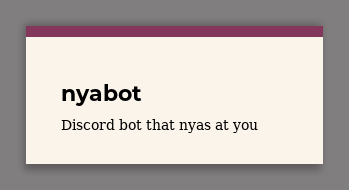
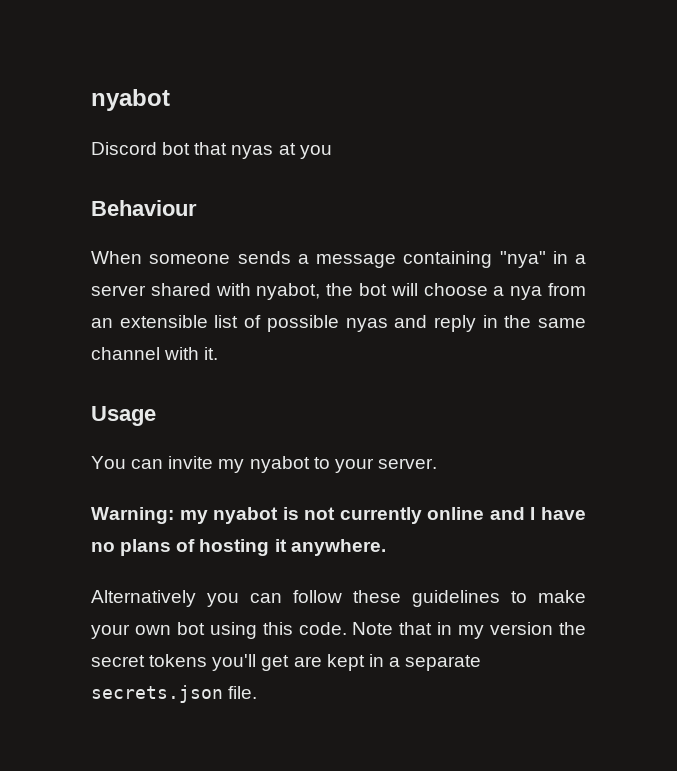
+ Behaviour
+ When someone sends a message containing "nya" in a server shared with nyabot, the bot will choose a nya from an extensible list of possible nyas and reply in the same channel with it.
+ Usage
+ You can invite my nyabot to your server.
+ Warning: my nyabot is not currently online and I have no plans of hosting it anywhere.
+ Alternatively you can follow these guidelines to make your own bot using this code. Note that in my version the secret tokens you'll get are kept in a separate secrets.json file.

